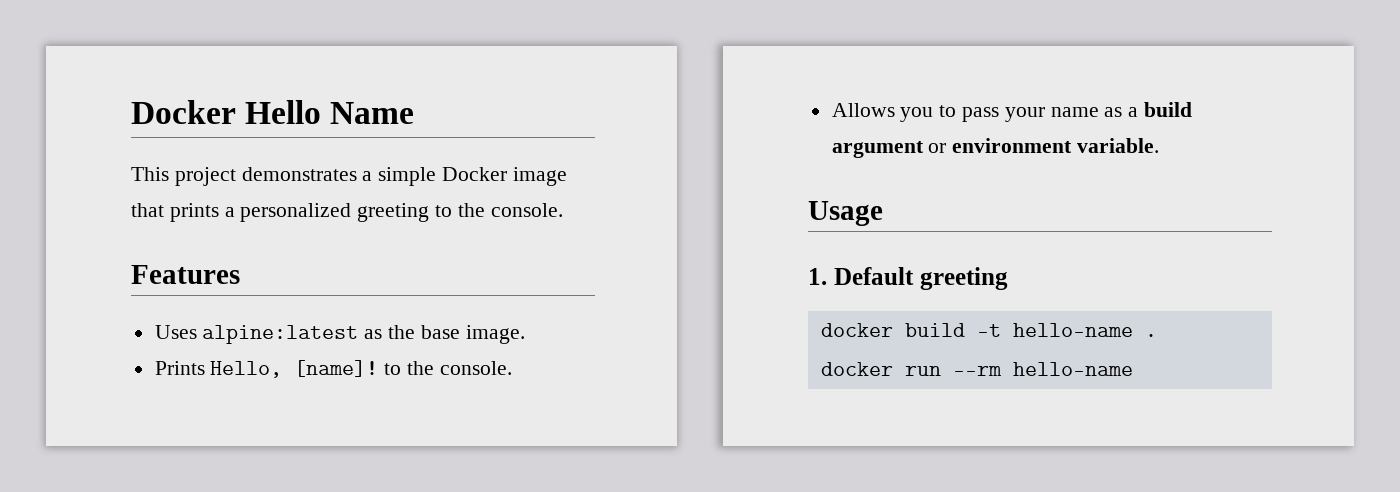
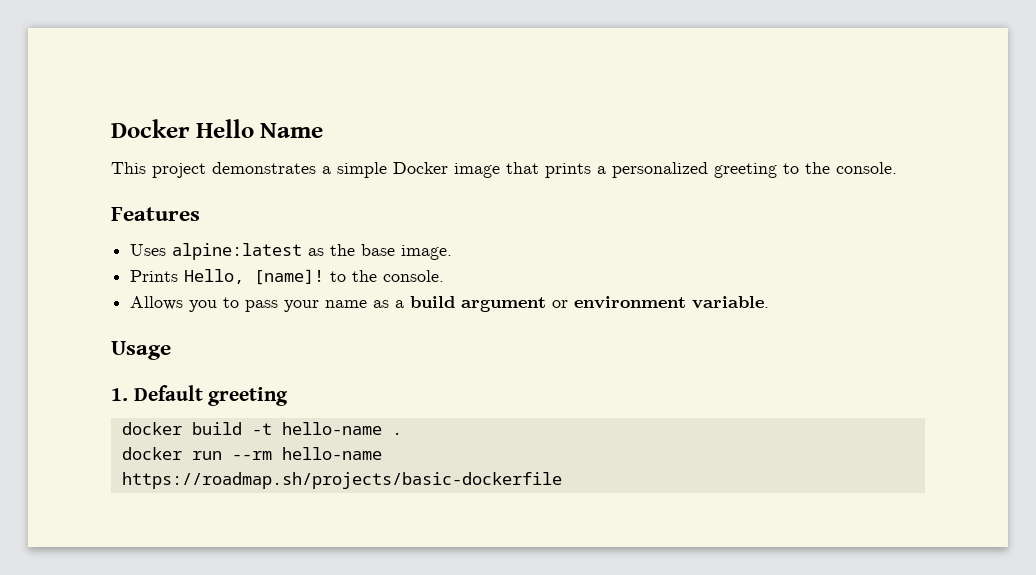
+ https://roadmap.sh/projects/basic-dockerfile

